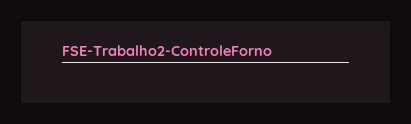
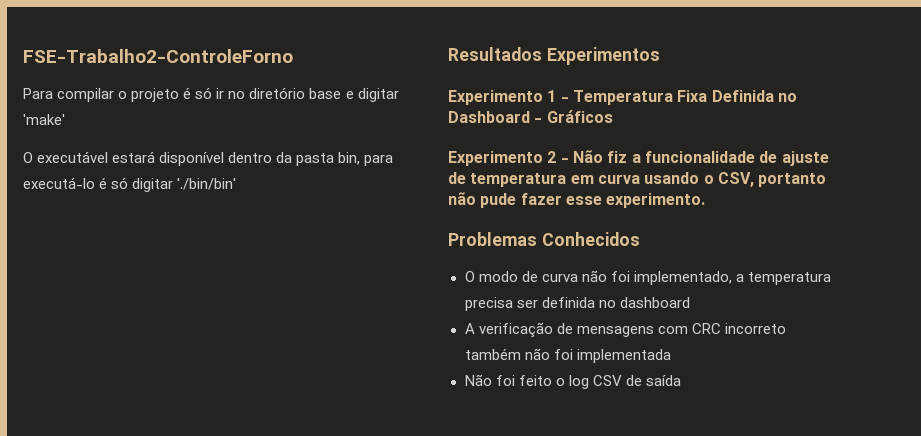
+ Para compilar o projeto é só ir no diretório base e digitar 'make'
+ O executável estará disponível dentro da pasta bin, para executá-lo é só digitar './bin/bin'
+ Resultados Experimentos
+ Experimento 1 - Temperatura Fixa Definida no Dashboard - Gráficos
+ Experimento 2 - Não fiz a funcionalidade de ajuste de temperatura em curva usando o CSV, portanto não pude fazer esse experimento.
+ Problemas Conhecidos
+ O modo de curva não foi implementado, a temperatura precisa ser definida no dashboard
+ A verificação de mensagens com CRC incorreto também não foi implementada
+ Não foi feito o log CSV de saída

